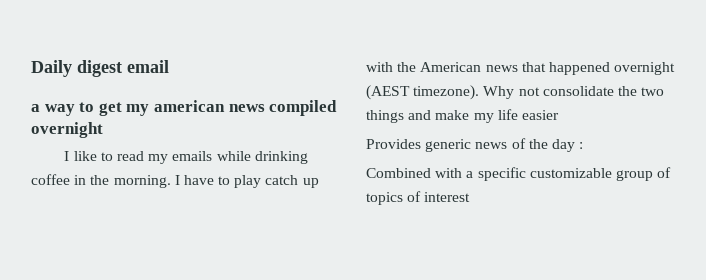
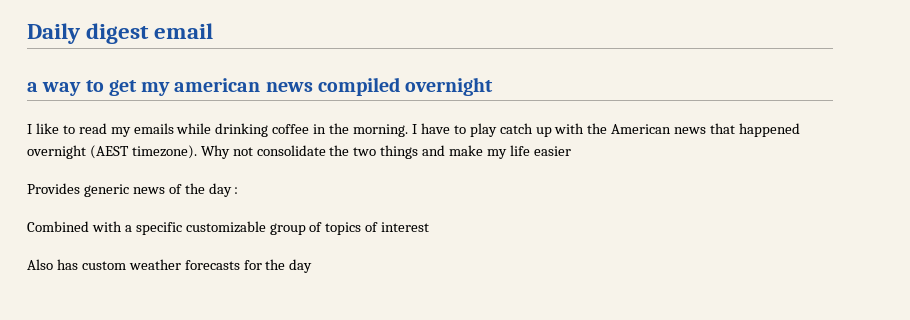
+ Also has custom weather forecasts for the day

